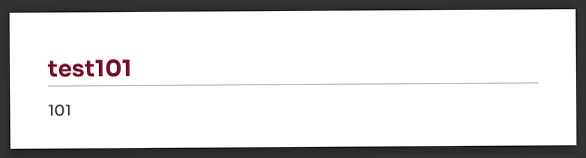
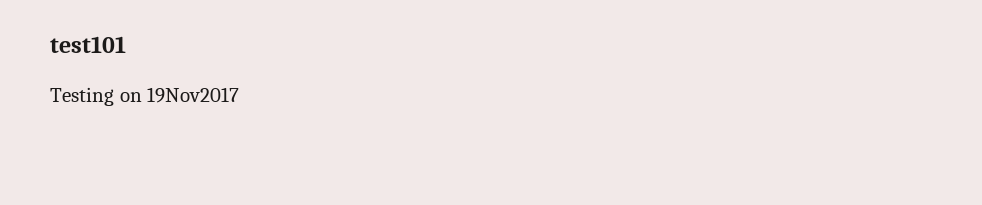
- 101
+ Testing on 19Nov2017

